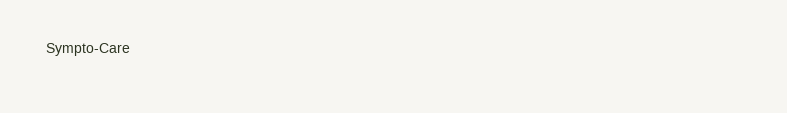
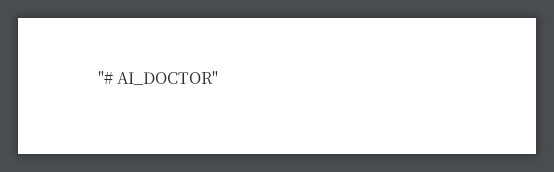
- Sympto-Care
+ "# AI_DOCTOR"

